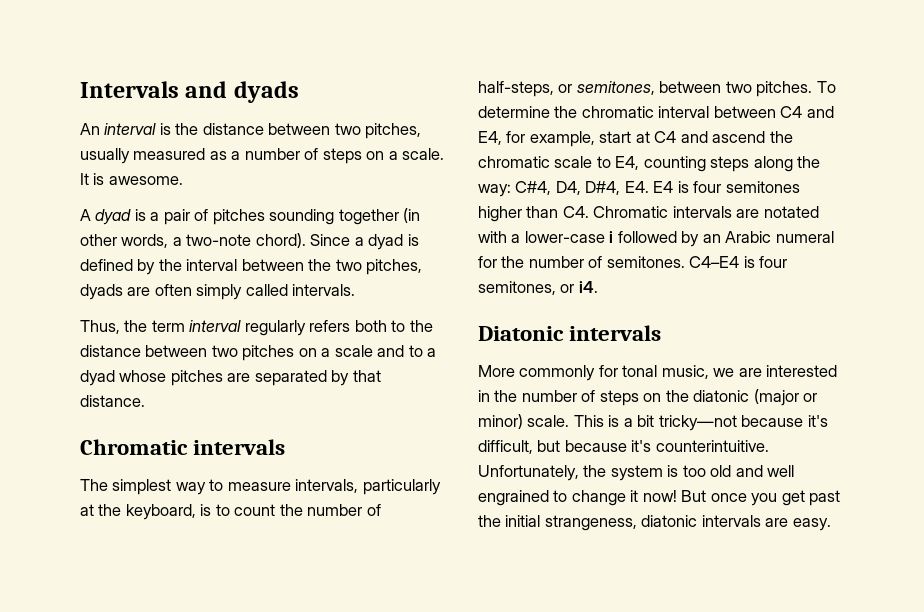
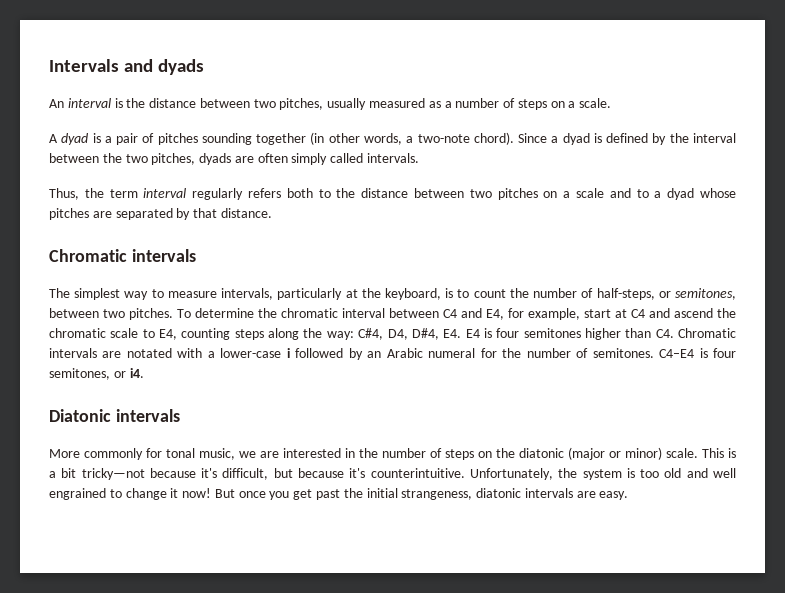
- It is awesome.

